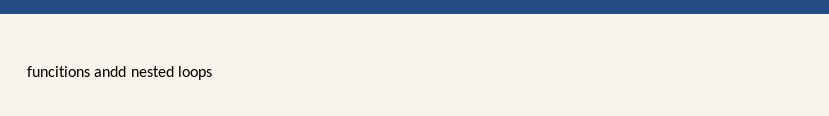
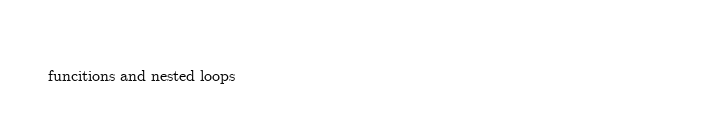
- funcitions andd nested loops
+ funcitions and nested loops

